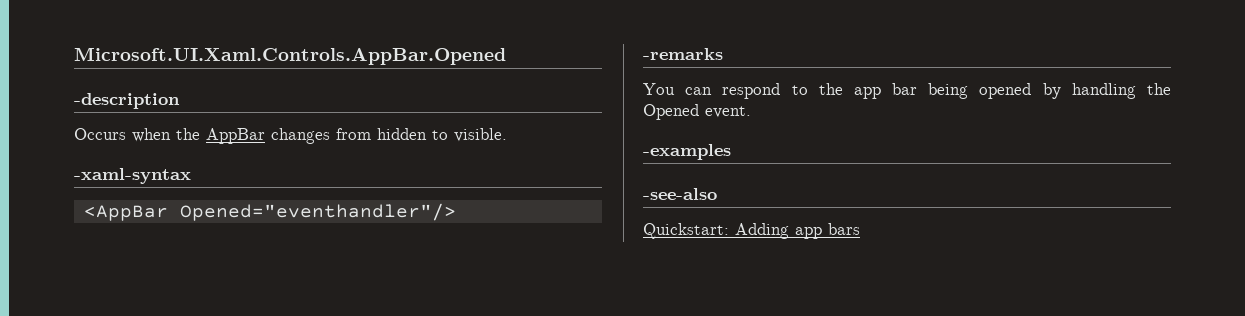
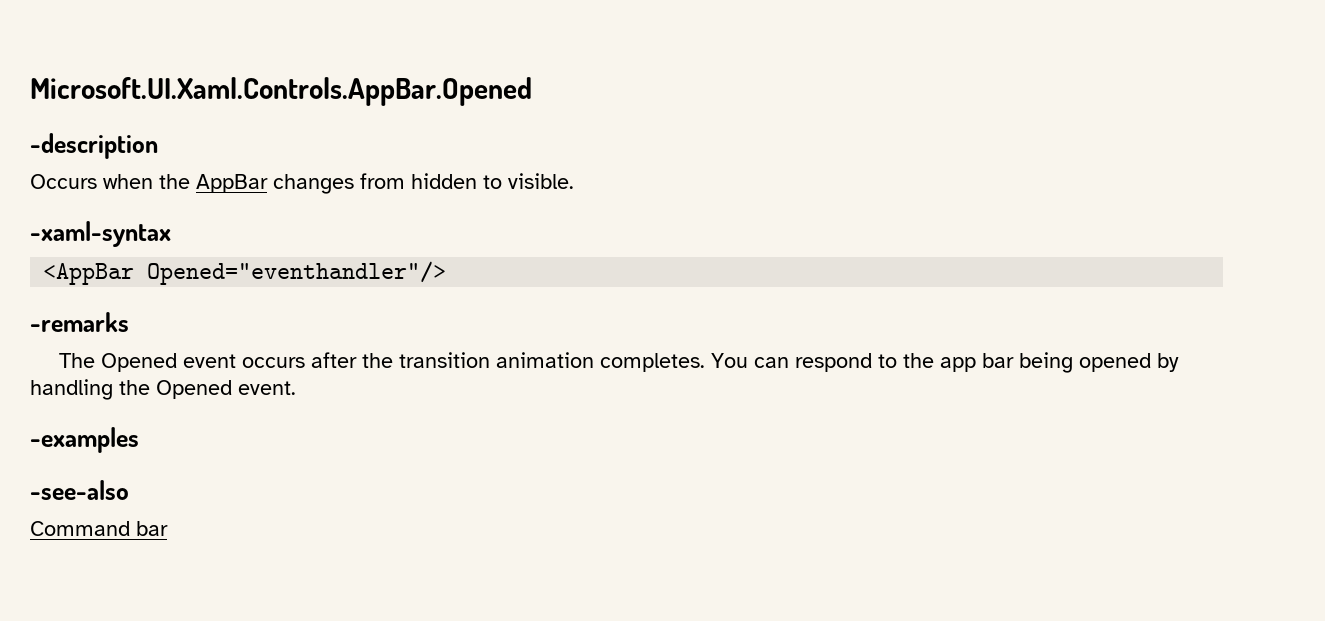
+ The Opened event occurs after the transition animation completes.
- Quickstart: Adding app bars
+ Command bar

